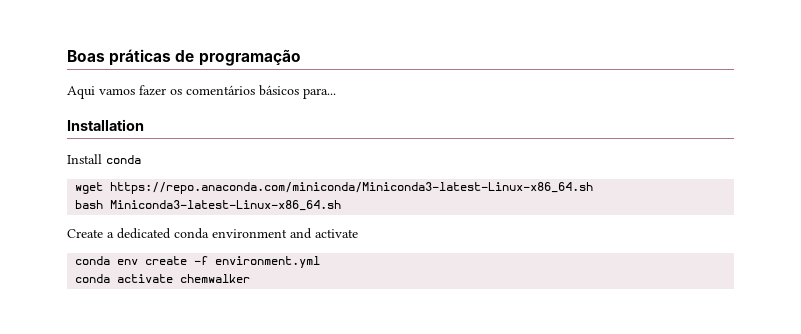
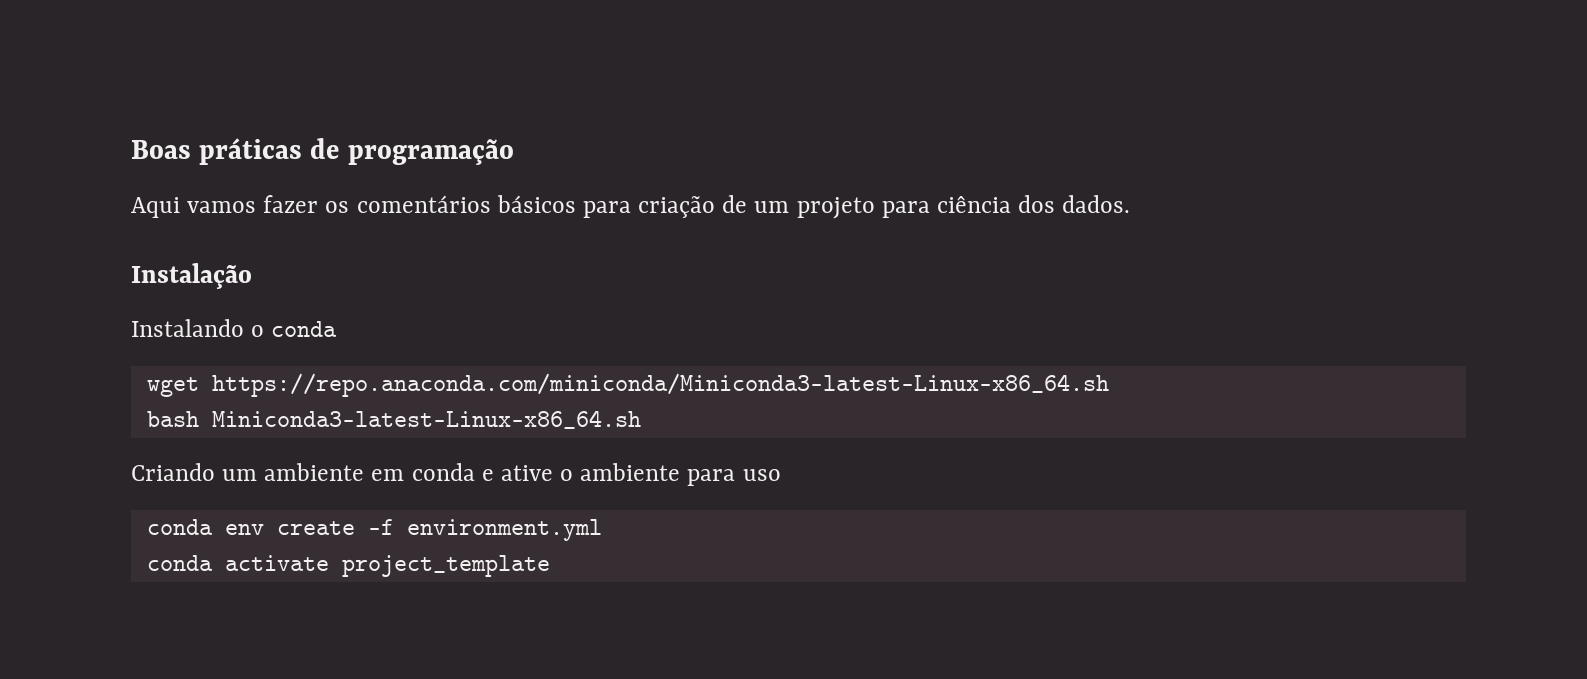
- Aqui vamos fazer os comentários básicos para...
- Installation
- Install conda
+ Aqui vamos fazer os comentários básicos para criação de um projeto para ciência dos dados.
+ Instalação
+ Instalando o conda
- Create a dedicated conda environment and activate
+ Criando um ambiente em conda e ative o ambiente para uso
- conda activate chemwalker
+ conda activate project_template

